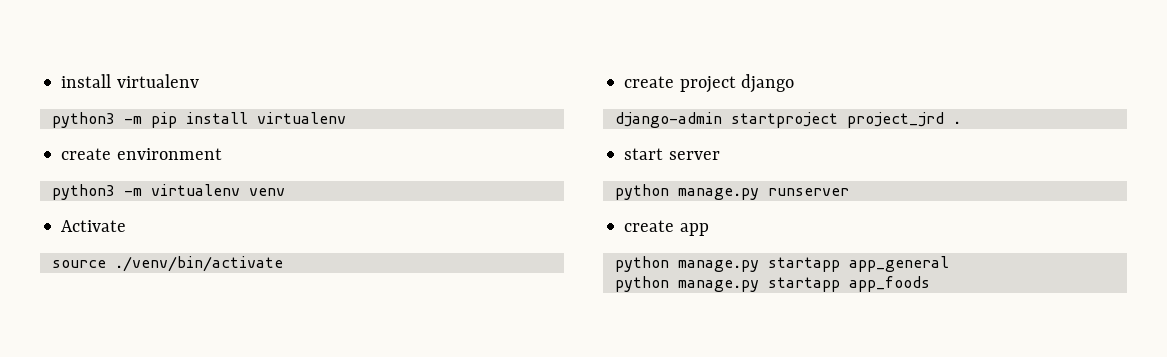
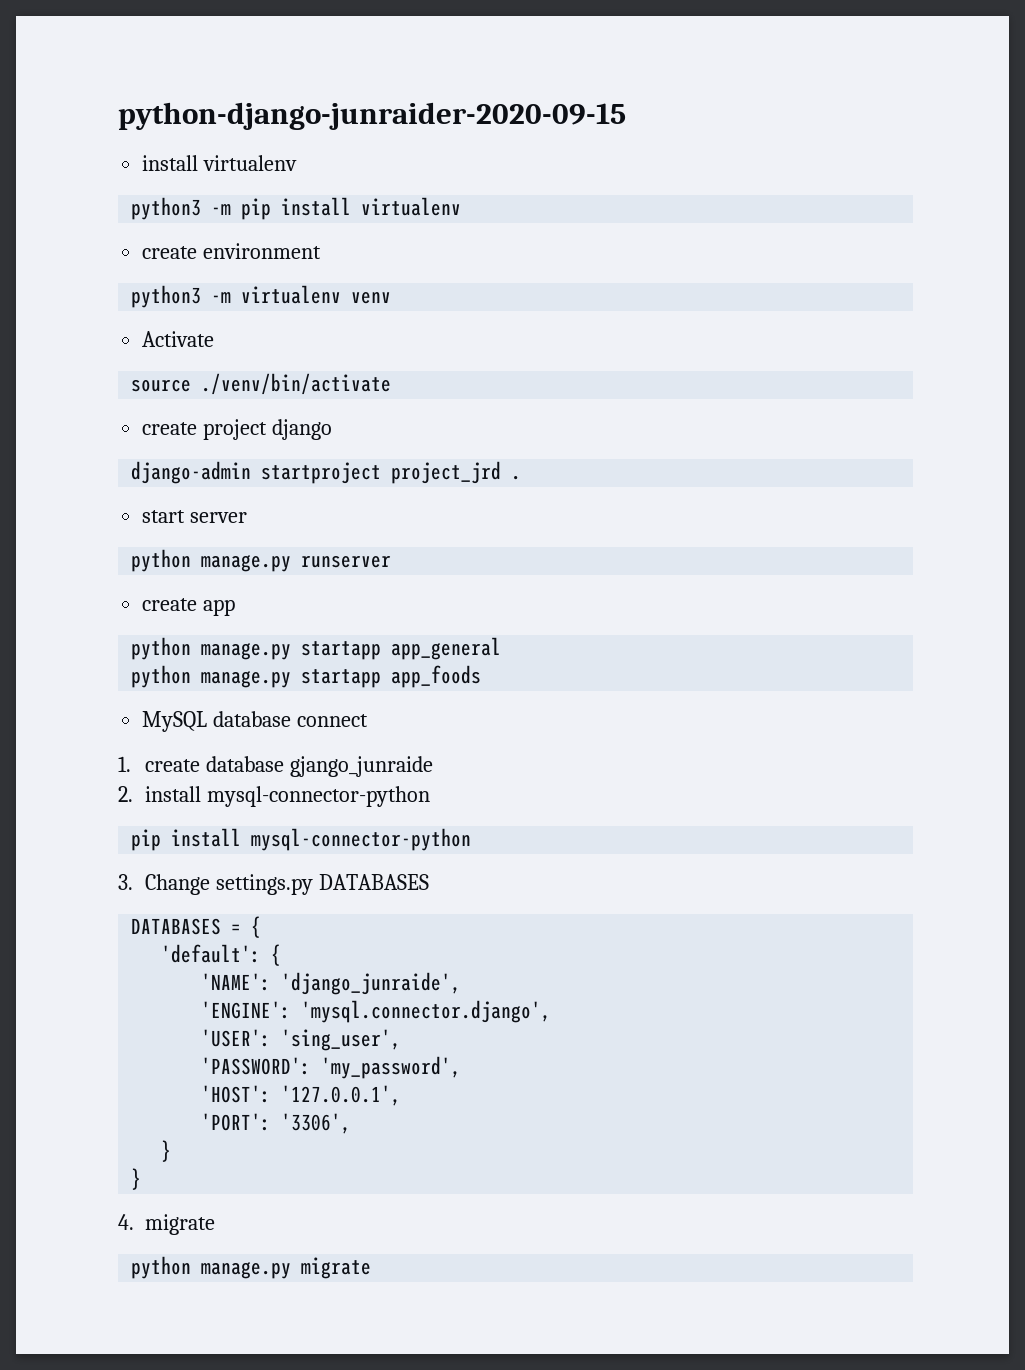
+ python-django-junraider-2020-09-15
+ MySQL database connect
+ 1. create database gjango_junraide
+ 2. install mysql-connector-python
+ pip install mysql-connector-python
+ 3. Change settings.py DATABASES
+ DATABASES = {
+ 'default': {
+ 'NAME': 'django_junraide',
+ 'ENGINE': 'mysql.connector.django',
+ 'USER': 'sing_user',
+ 'PASSWORD': 'my_password',
+ 'HOST': '127.0.0.1',
+ 'PORT': '3306',
+ }
+ }
+ 4. migrate
+ python manage.py migrate

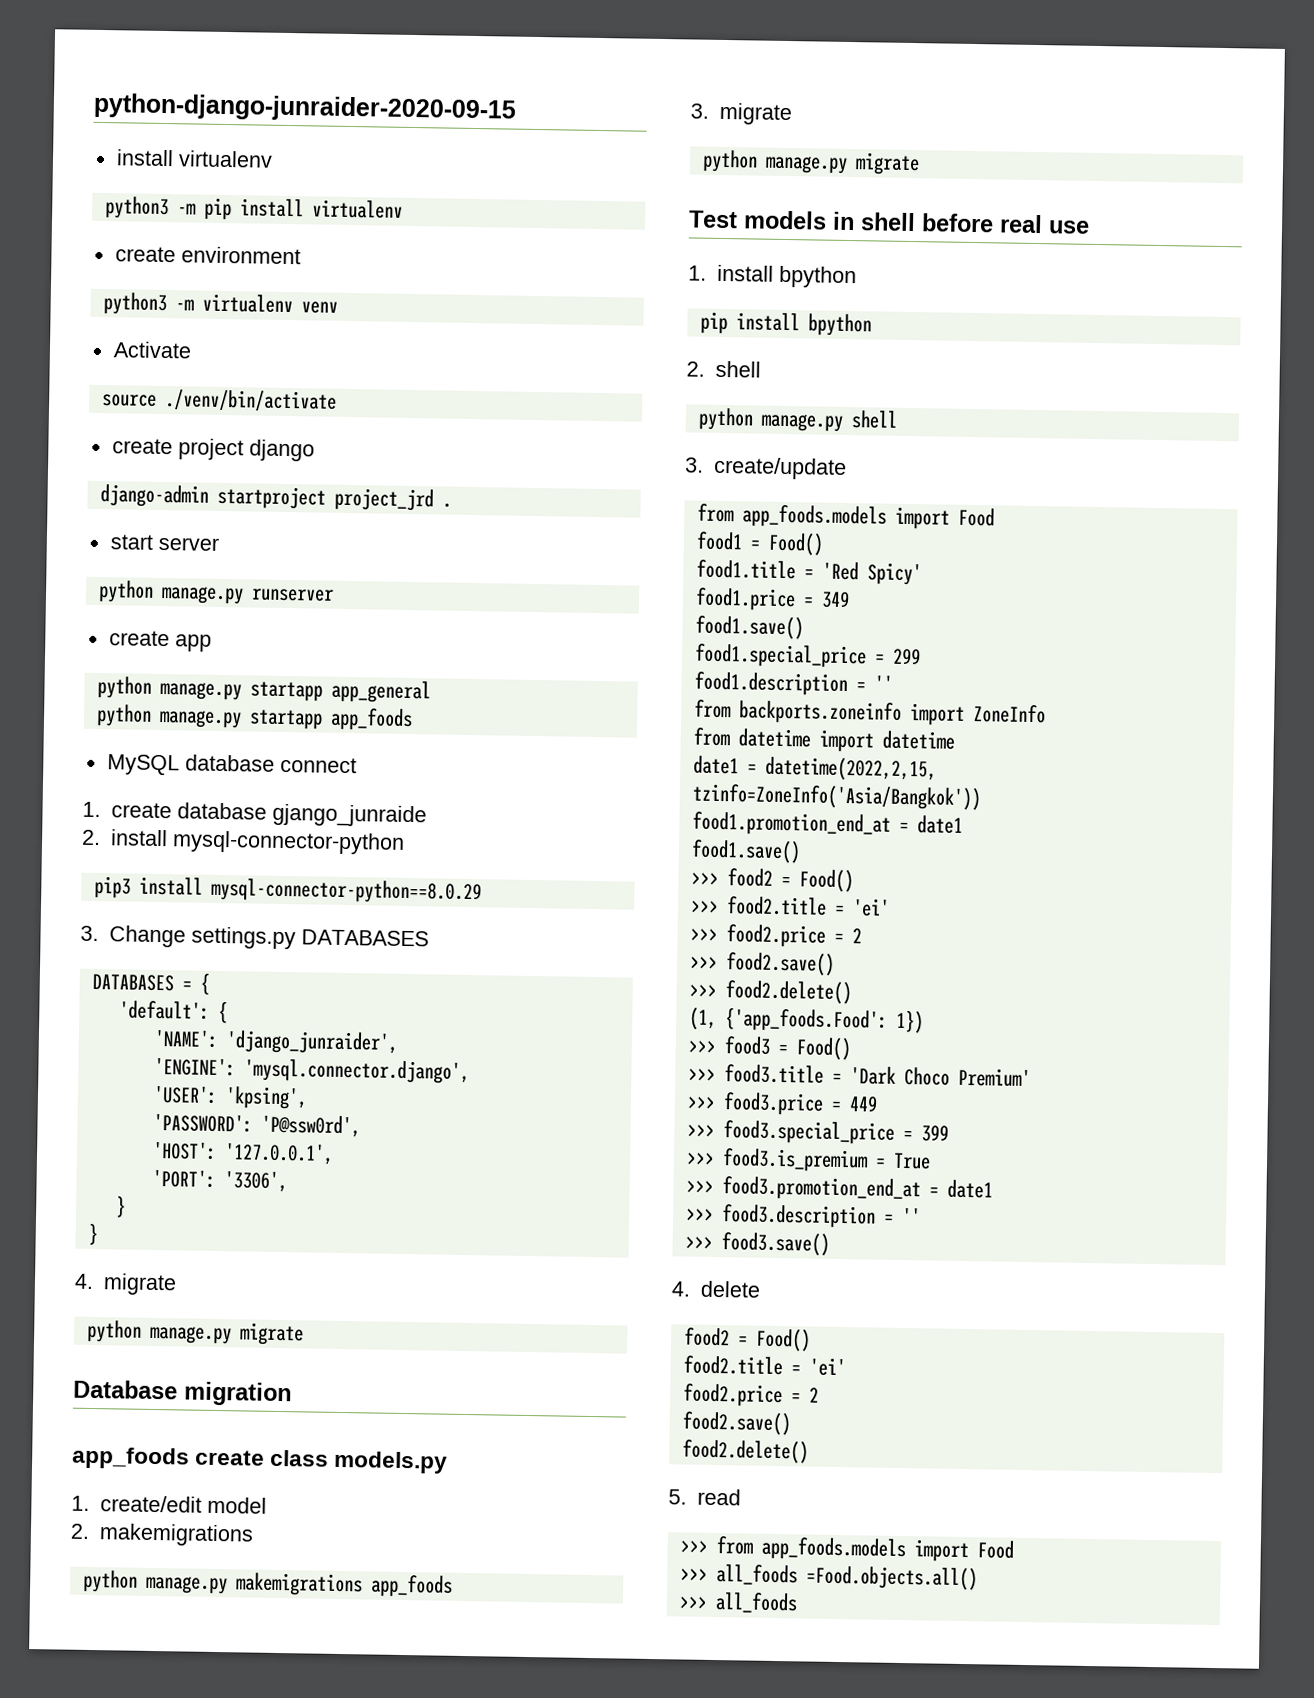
- pip install mysql-connector-python
+ pip3 install mysql-connector-python==8.0.29
- 'NAME': 'django_junraide',
+ 'NAME': 'django_junraider',
- 'USER': 'sing_user',
+ 'USER': 'kpsing',
- 'PASSWORD': 'my_password',
+ 'PASSWORD': 'P@ssw0rd',
+ Database migration
+ app_foods create class models.py
+ 1. create/edit model
+ 2. makemigrations
+ python manage.py makemigrations app_foods
+ 3. migrate
+ python manage.py migrate
+ Test models in shell before real use
+ 1. install bpython
+ pip install bpython
+ 2. shell
+ python manage.py shell
+ 3. create/update
+ from app_foods.models import Food
+ food1 = Food()
+ food1.title = 'Red Spicy'
+ food1.price = 349
+ food1.save()
+ food1.special_price = 299
+ food1.description = ''
+ from backports.zoneinfo import ZoneInfo
+ from datetime import datetime
+ date1 = datetime(2022,2,15, tzinfo=ZoneInfo('Asia/Bangkok'))
+ food1.promotion_end_at = date1
+ food1.save()
+ >>> food2 = Food()
+ >>> food2.title = 'ei'
+ >>> food2.price = 2
+ >>> food2.save()
+ >>> food2.delete()
+ (1, {'app_foods.Food': 1})
+ >>> food3 = Food()
+ >>> food3.title = 'Dark Choco Premium'
+ >>> food3.price = 449
+ >>> food3.special_price = 399
+ >>> food3.is_premium = True
+ >>> food3.promotion_end_at = date1
+ >>> food3.description = ''
+ >>> food3.save()
+ 4. delete
+ food2 = Food()
+ food2.title = 'ei'
+ food2.price = 2
+ food2.save()
+ food2.delete()
+ 5. read
+ >>> from app_foods.models import Food
+ >>> all_foods =Food.objects.all()
+ >>> all_foods

